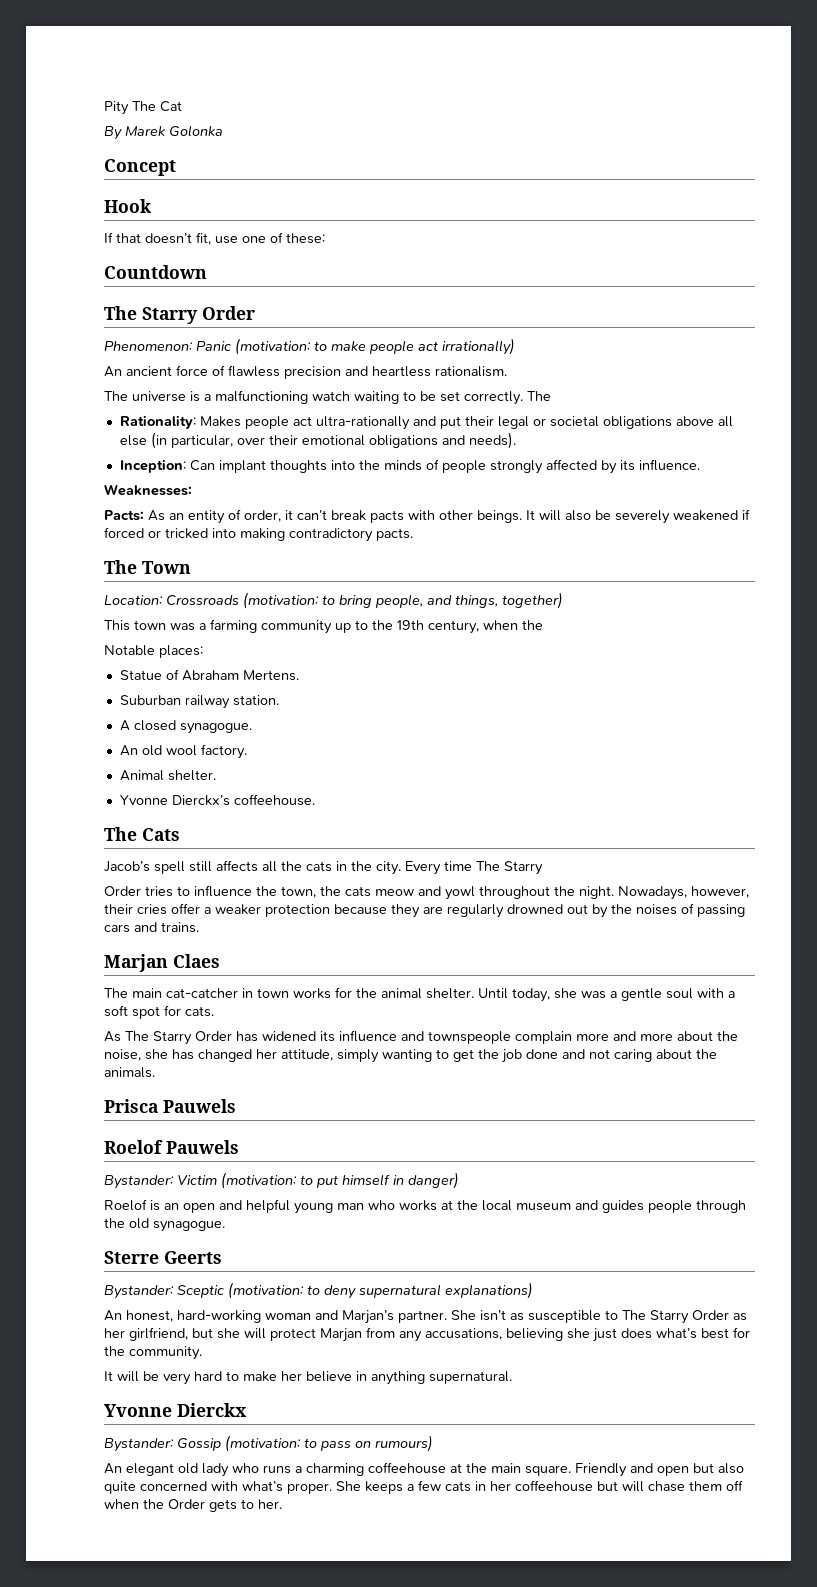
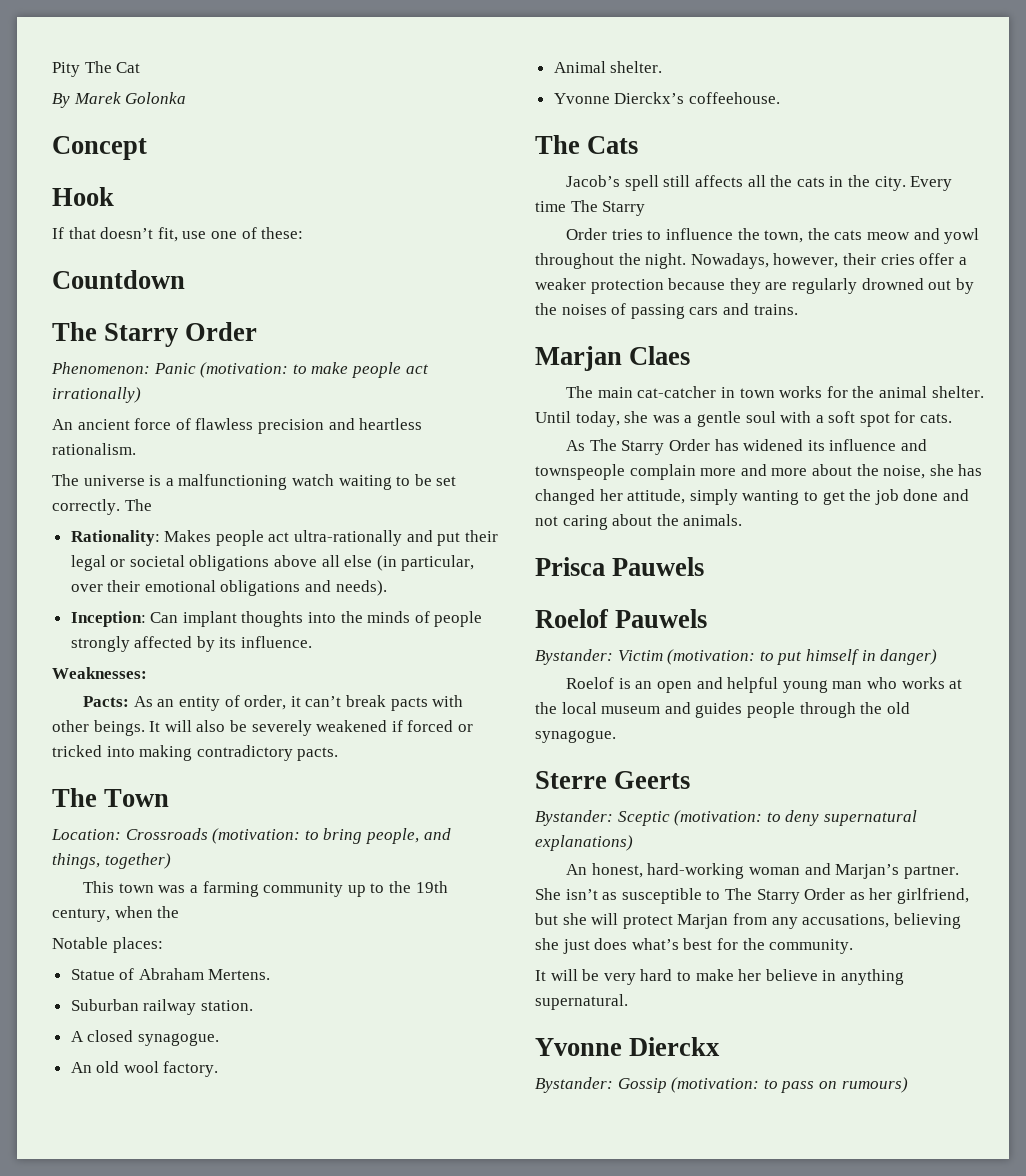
- An elegant old lady who runs a charming coffeehouse at the main square. Friendly and open but also quite concerned with what’s proper. She keeps a few cats in her coffeehouse but will chase them off when the Order gets to her.

